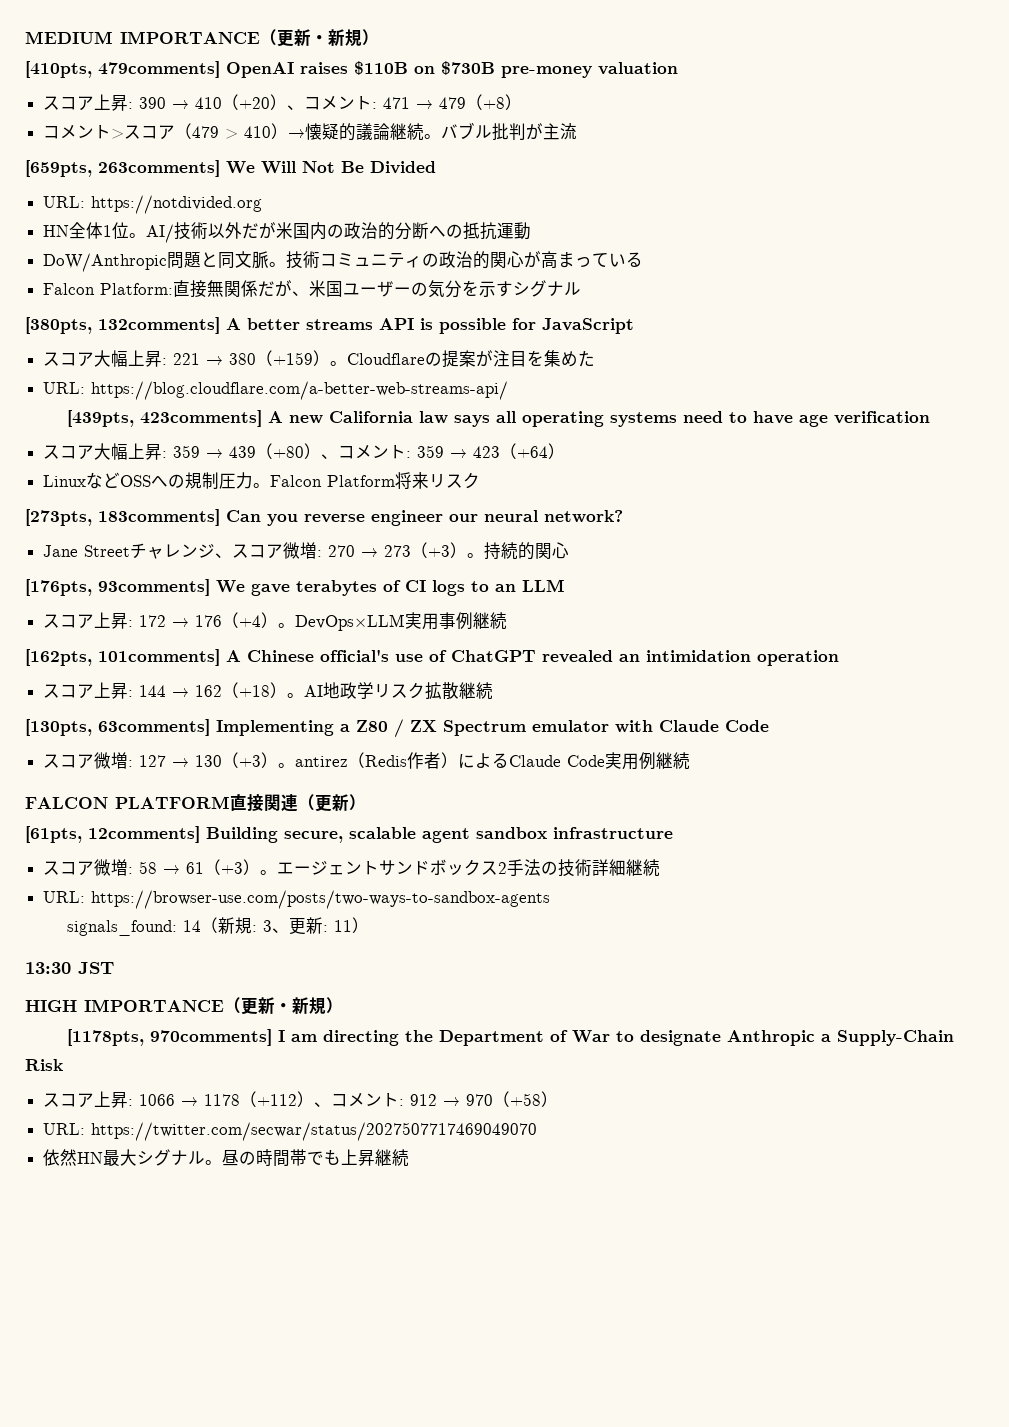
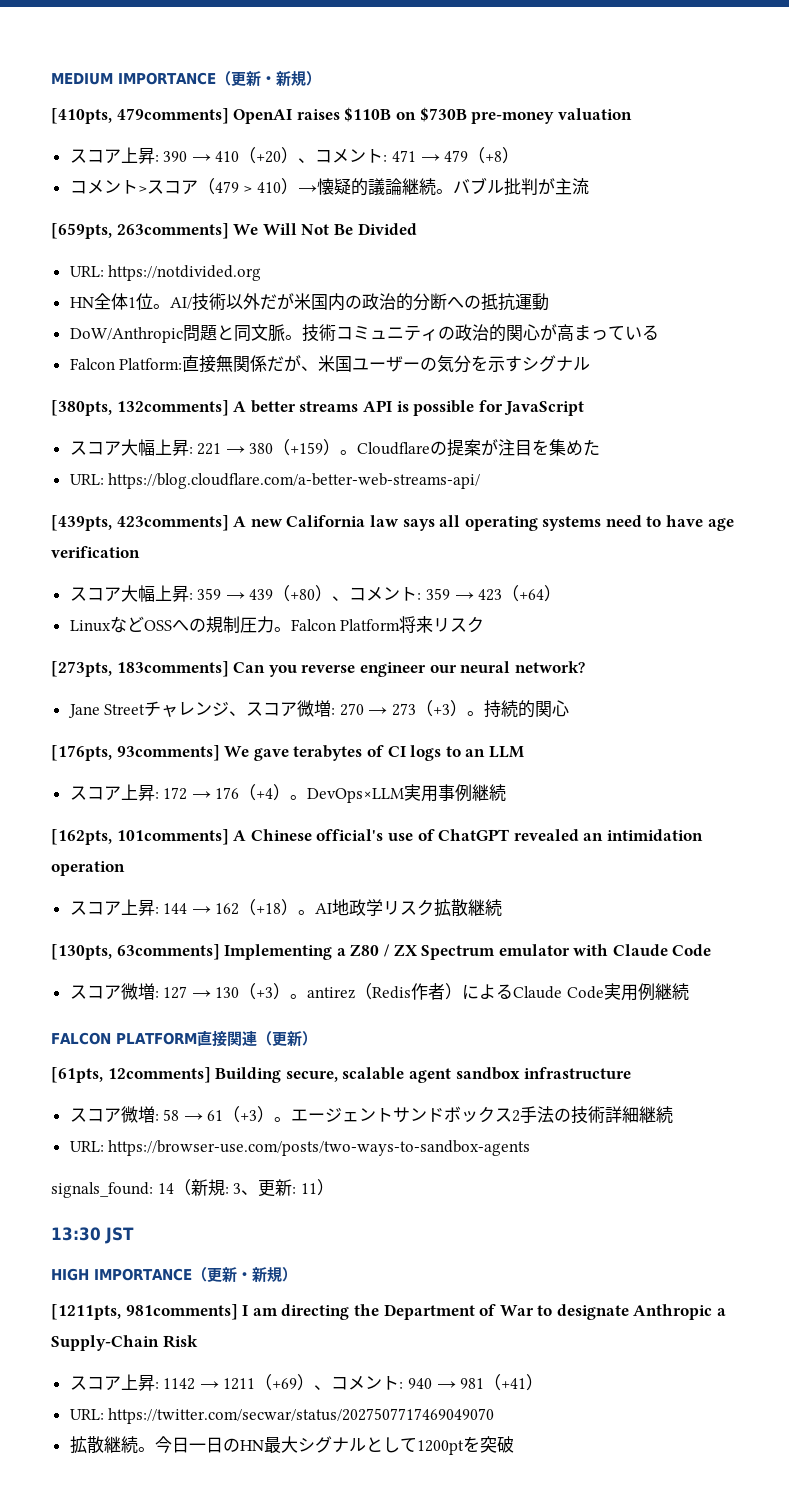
- [1178pts, 970comments] I am directing the Department of War to designate Anthropic a Supply-Chain Risk
+ [1211pts, 981comments] I am directing the Department of War to designate Anthropic a Supply-Chain Risk
- スコア上昇: 1066 → 1178（+112）、コメント: 912 → 970（+58）
+ スコア上昇: 1142 → 1211（+69）、コメント: 940 → 981（+41）
  URL: https://twitter.com/secwar/status/2027507717469049070
- 依然HN最大シグナル。昼の時間帯でも上昇継続
+ 拡散継続。今日一日のHN最大シグナルとして1200ptを突破

